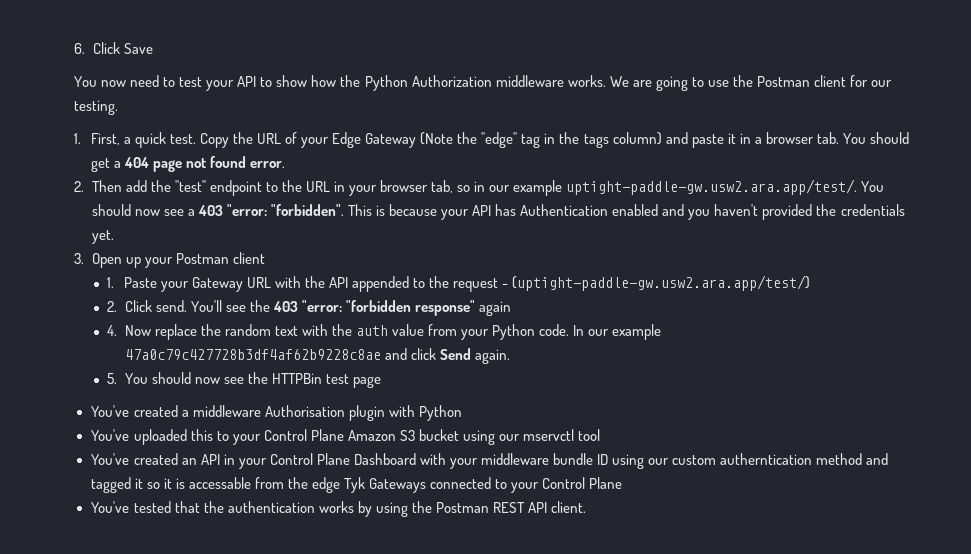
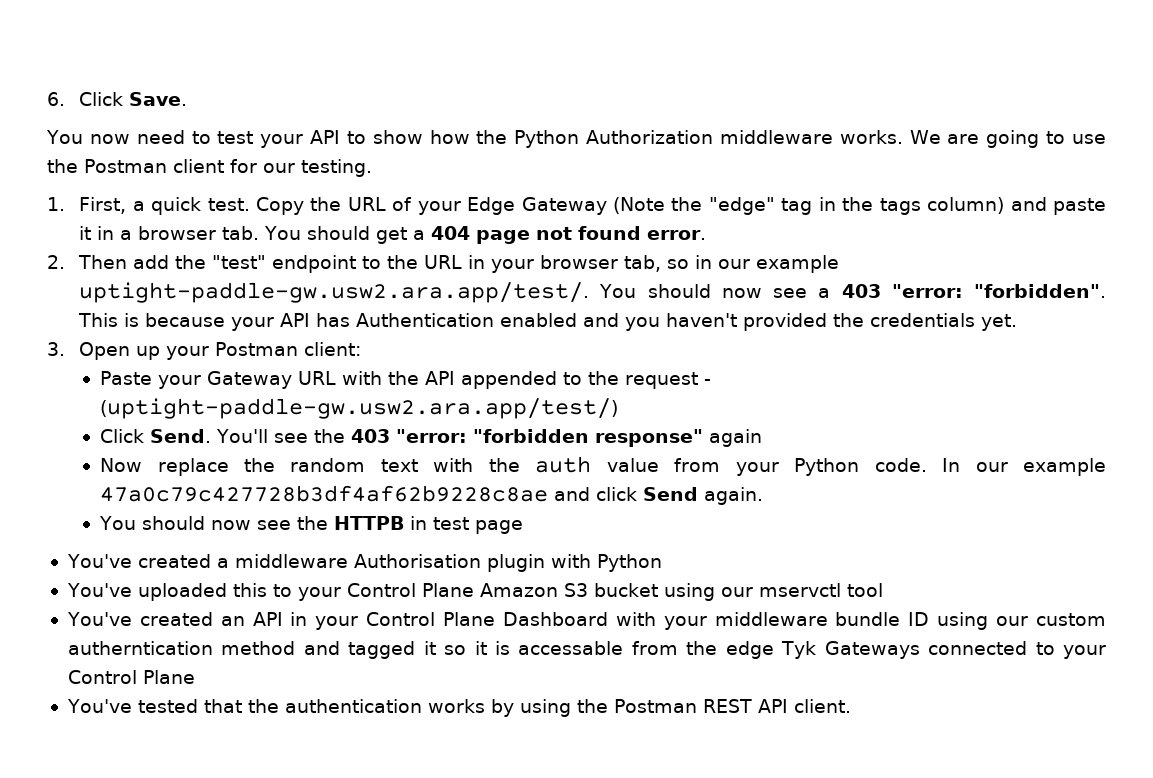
- 6. Click Save
+ 6. Click Save.
- 3. Open up your Postman client
- 1. Paste your Gateway URL with the API appended to the request - (uptight-paddle-gw.usw2.ara.app/test/)
+ 3. Open up your Postman client:
+ Paste your Gateway URL with the API appended to the request - (uptight-paddle-gw.usw2.ara.app/test/)
- 2. Click send.
+ Click Send.
- 4. Now replace the random text with the auth value from your Python code.
+ Now replace the random text with the auth value from your Python code.
- 5. You should now see the HTTPBin test page
+ You should now see the HTTPB in test page

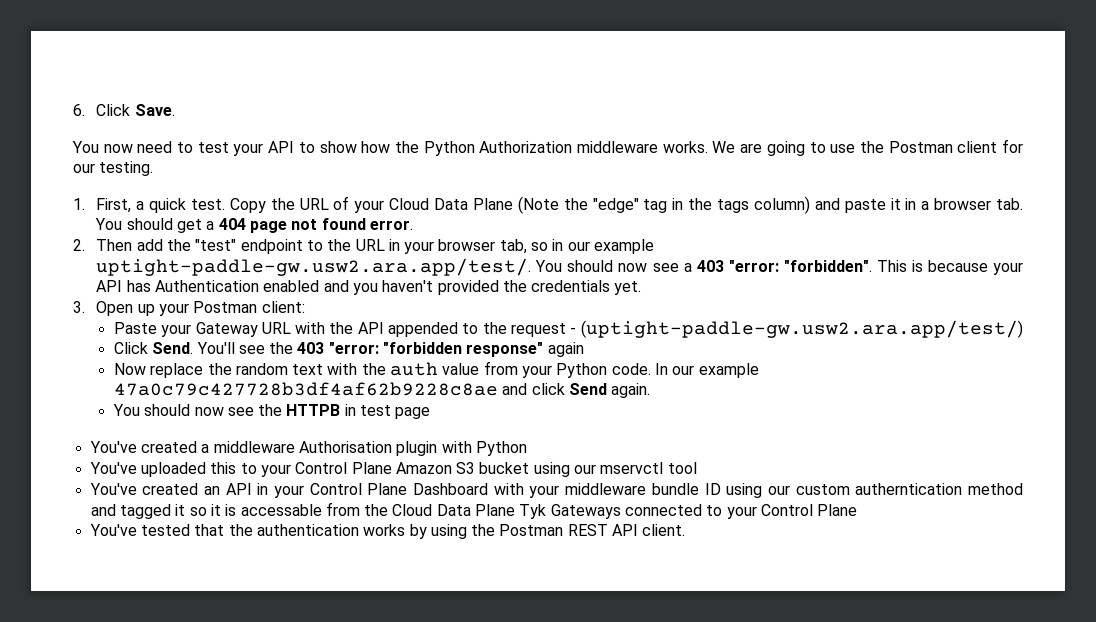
- Copy the URL of your Edge Gateway (Note the "edge" tag in the tags column) and paste it in a browser tab. You should get a 404 page not found error.
+ Copy the URL of your Cloud Data Plane (Note the "edge" tag in the tags column) and paste it in a browser tab. You should get a 404 page not found error.
- You've created an API in your Control Plane Dashboard with your middleware bundle ID using our custom autherntication method and tagged it so it is accessable from the edge Tyk Gateways connected to your Control Plane
+ You've created an API in your Control Plane Dashboard with your middleware bundle ID using our custom autherntication method and tagged it so it is accessable from the Cloud Data Plane Tyk Gateways connected to your Control Plane

